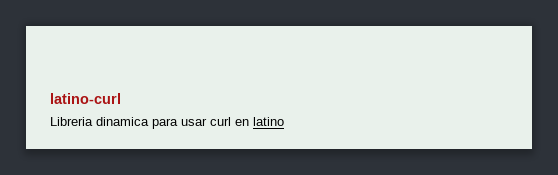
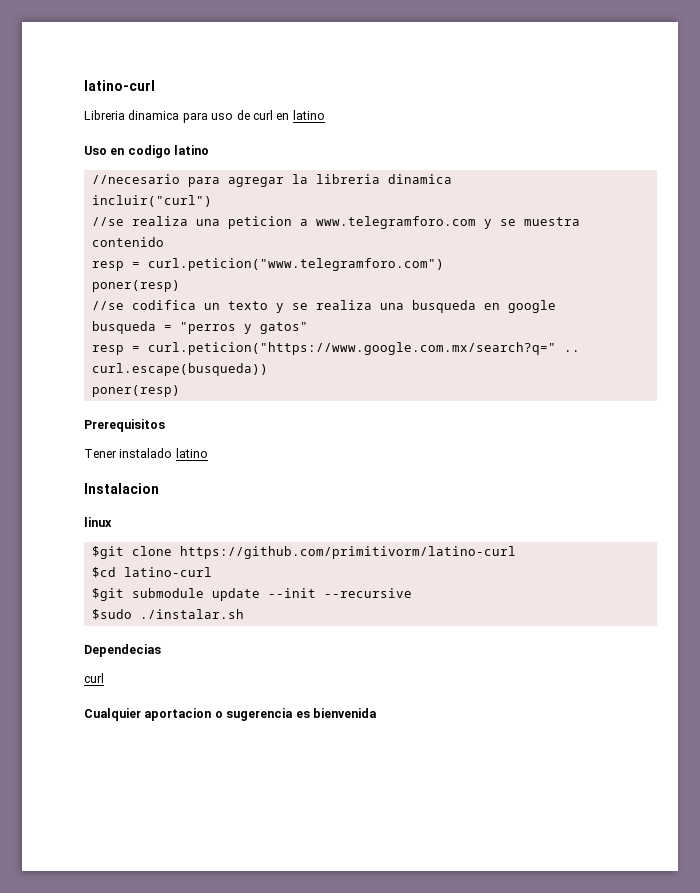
- Libreria dinamica para usar curl en latino
+ Libreria dinamica para uso de curl en latino
+ Uso en codigo latino
+ //necesario para agregar la libreria dinamica
+ incluir("curl")
+ //se realiza una peticion a www.telegramforo.com y se muestra contenido
+ resp = curl.peticion("www.telegramforo.com")
+ poner(resp)
+ //se codifica un texto y se realiza una busqueda en google
+ busqueda = "perros y gatos"
+ resp = curl.peticion("https://www.google.com.mx/search?q=" .. curl.escape(busqueda))
+ poner(resp)
+ Prerequisitos
+ Tener instalado latino
+ Instalacion
+ linux
+ $git clone https://github.com/primitivorm/latino-curl
+ $cd latino-curl
+ $git submodule update --init --recursive
+ $sudo ./instalar.sh
+ Dependecias
+ curl
+ Cualquier aportacion o sugerencia es bienvenida

